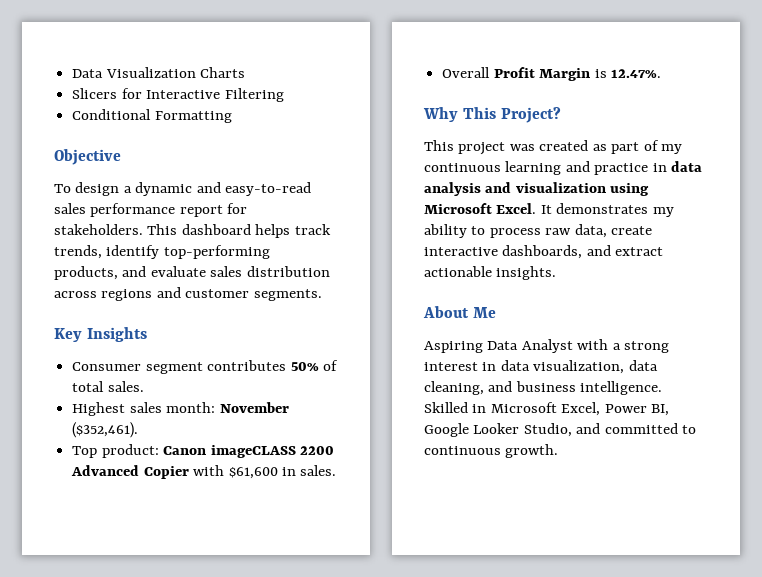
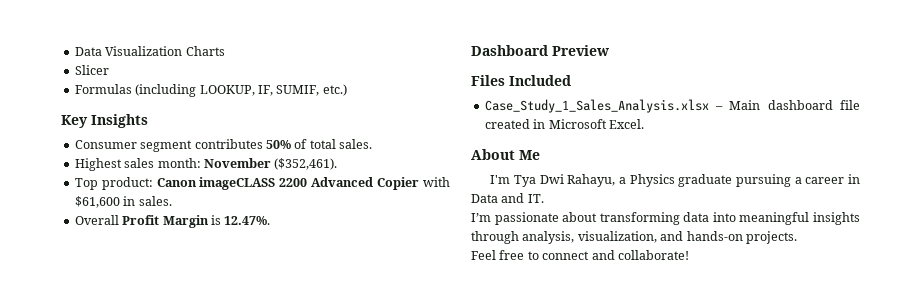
- Slicers for Interactive Filtering
- Conditional Formatting
- Objective
- To design a dynamic and easy-to-read sales performance report for stakeholders. This dashboard helps track trends, identify top-performing products, and evaluate sales distribution across regions and customer segments.
+ Slicer
+ Formulas (including LOOKUP, IF, SUMIF, etc.)
- Why This Project?
- This project was created as part of my continuous learning and practice in data analysis and visualization using Microsoft Excel. It demonstrates my ability to process raw data, create interactive dashboards, and extract actionable insights.
+ Dashboard Preview
+ Files Included
+ Case_Study_1_Sales_Analysis.xlsx – Main dashboard file created in Microsoft Excel.
  About Me
- Aspiring Data Analyst with a strong interest in data visualization, data cleaning, and business intelligence. Skilled in Microsoft Excel, Power BI, Google Looker Studio, and committed to continuous growth.
+ I'm Tya Dwi Rahayu, a Physics graduate pursuing a career in Data and IT.
+ I’m passionate about transforming data into meaningful insights through analysis, visualization, and hands-on projects.
+ Feel free to connect and collaborate!

